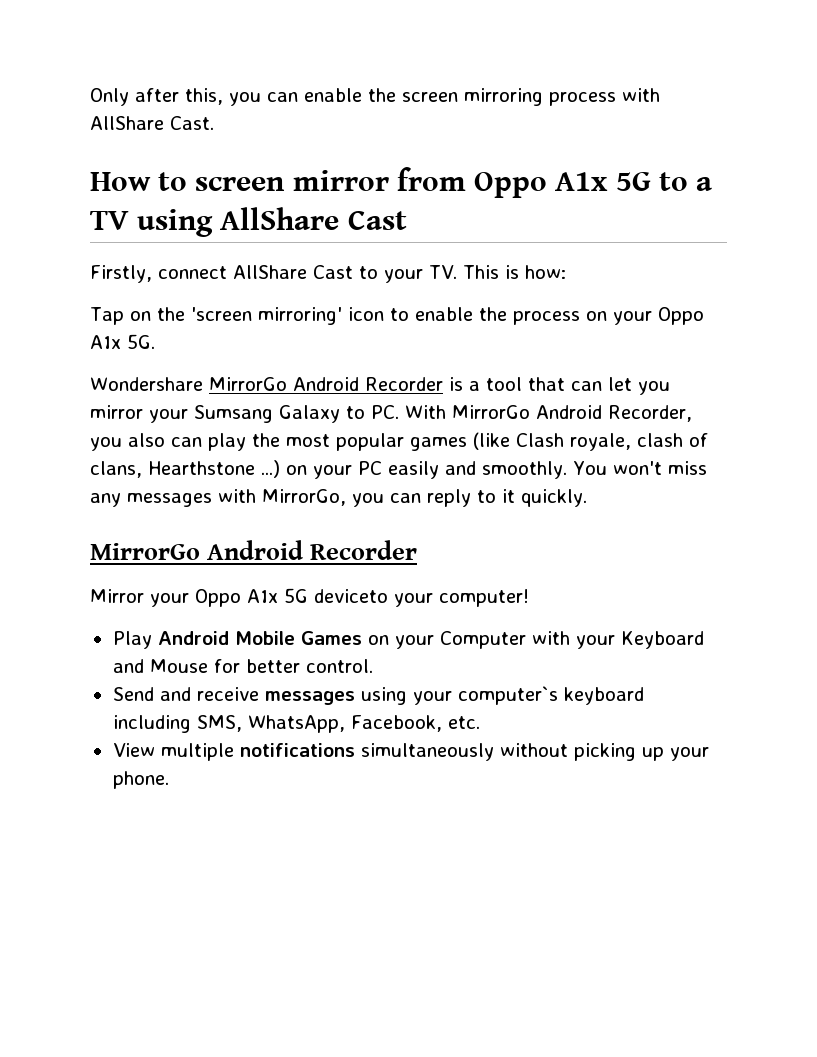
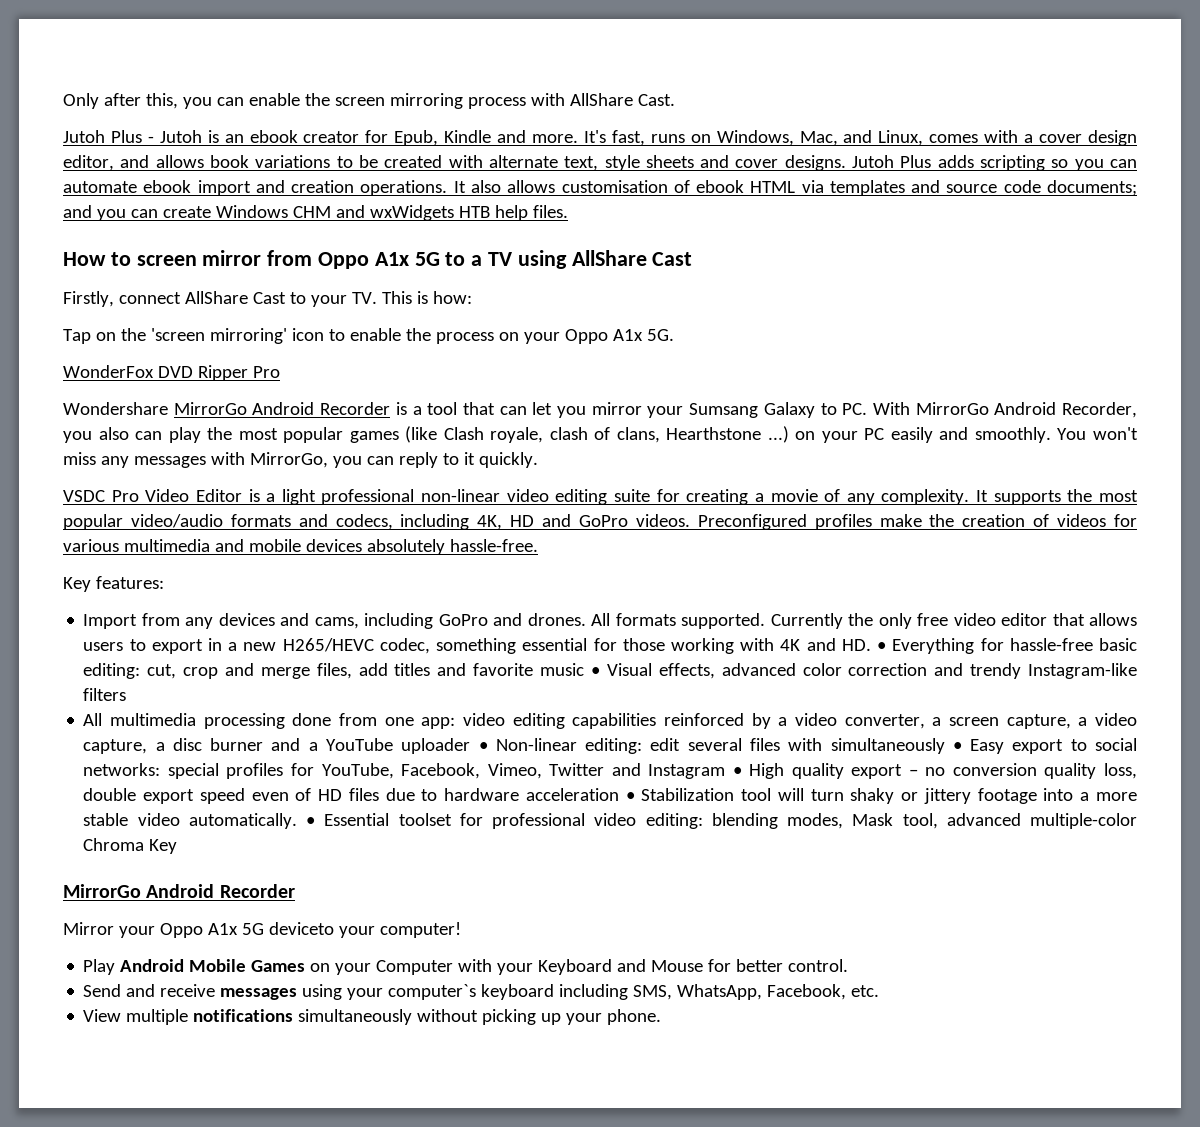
+ Jutoh Plus - Jutoh is an ebook creator for Epub, Kindle and more. It's fast, runs on Windows, Mac, and Linux, comes with a cover design editor, and allows book variations to be created with alternate text, style sheets and cover designs. Jutoh Plus adds scripting so you can automate ebook import and creation operations. It also allows customisation of ebook HTML via templates and source code documents; and you can create Windows CHM and wxWidgets HTB help files.
+ WonderFox DVD Ripper Pro
+ VSDC Pro Video Editor is a light professional non-linear video editing suite for creating a movie of any complexity. It supports the most popular video/audio formats and codecs, including 4K, HD and GoPro videos. Preconfigured profiles make the creation of videos for various multimedia and mobile devices absolutely hassle-free.
+ Key features:
+ Import from any devices and cams, including GoPro and drones. All formats supported. Сurrently the only free video editor that allows users to export in a new H265/HEVC codec, something essential for those working with 4K and HD. • Everything for hassle-free basic editing: cut, crop and merge files, add titles and favorite music • Visual effects, advanced color correction and trendy Instagram-like filters
+ All multimedia processing done from one app: video editing capabilities reinforced by a video converter, a screen capture, a video capture, a disc burner and a YouTube uploader • Non-linear editing: edit several files with simultaneously • Easy export to social networks: special profiles for YouTube, Facebook, Vimeo, Twitter and Instagram • High quality export – no conversion quality loss, double export speed even of HD files due to hardware acceleration • Stabilization tool will turn shaky or jittery footage into a more stable video automatically. • Essential toolset for professional video editing: blending modes, Mask tool, advanced multiple-color Chroma Key

